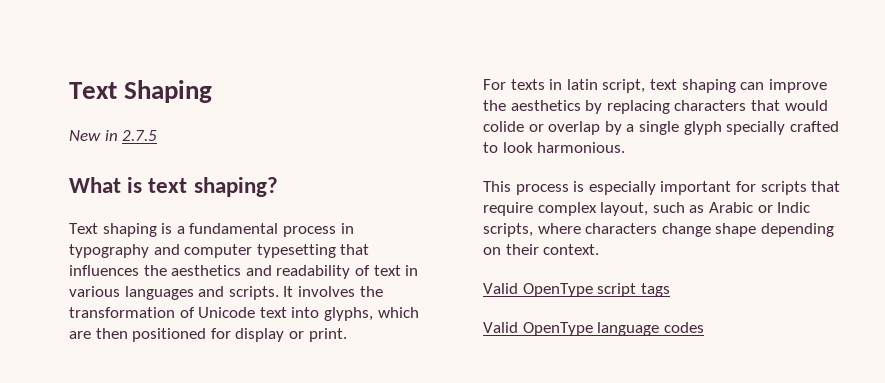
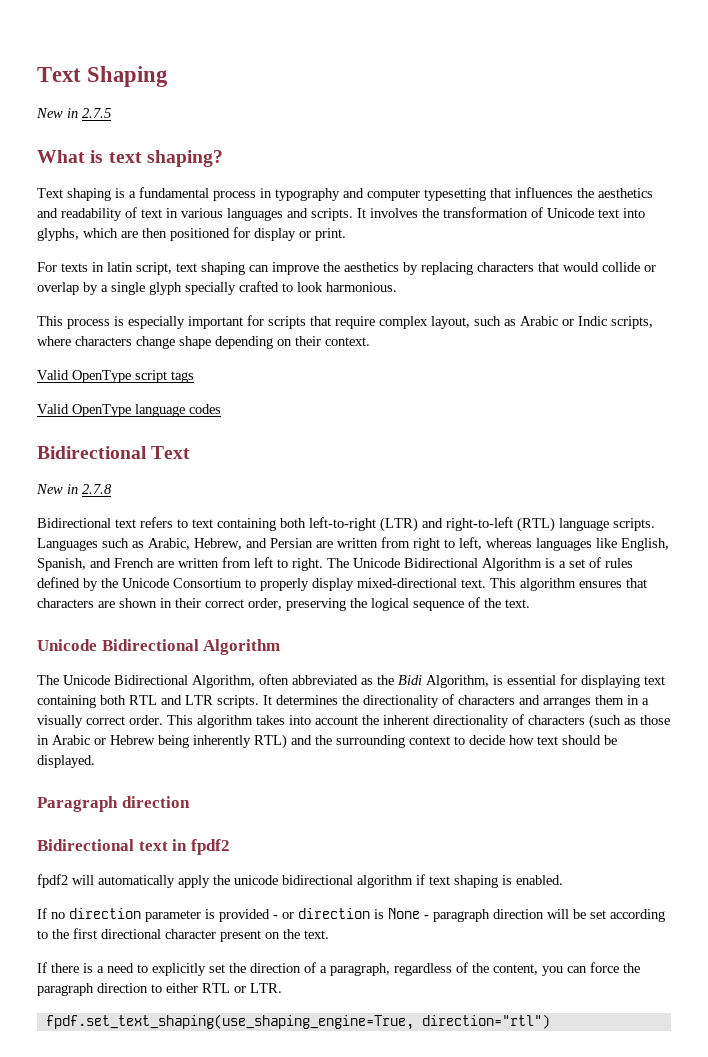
- For texts in latin script, text shaping can improve the aesthetics by replacing characters that would colide or overlap by a single glyph specially crafted to look harmonious.
+ For texts in latin script, text shaping can improve the aesthetics by replacing characters that would collide or overlap by a single glyph specially crafted to look harmonious.
+ Bidirectional Text
+ New in 2.7.8
+ Bidirectional text refers to text containing both left-to-right (LTR) and right-to-left (RTL) language scripts. Languages such as Arabic, Hebrew, and Persian are written from right to left, whereas languages like English, Spanish, and French are written from left to right. The Unicode Bidirectional Algorithm is a set of rules defined by the Unicode Consortium to properly display mixed-directional text. This algorithm ensures that characters are shown in their correct order, preserving the logical sequence of the text.
+ Unicode Bidirectional Algorithm
+ The Unicode Bidirectional Algorithm, often abbreviated as the Bidi Algorithm, is essential for displaying text containing both RTL and LTR scripts. It determines the directionality of characters and arranges them in a visually correct order. This algorithm takes into account the inherent directionality of characters (such as those in Arabic or Hebrew being inherently RTL) and the surrounding context to decide how text should be displayed.
+ Paragraph direction
+ Bidirectional text in fpdf2
+ fpdf2 will automatically apply the unicode bidirectional algorithm if text shaping is enabled.
+ If no direction parameter is provided - or direction is None - paragraph direction will be set according to the first directional character present on the text.
+ If there is a need to explicitly set the direction of a paragraph, regardless of the content, you can force the paragraph direction to either RTL or LTR.
+ fpdf.set_text_shaping(use_shaping_engine=True, direction="rtl")

